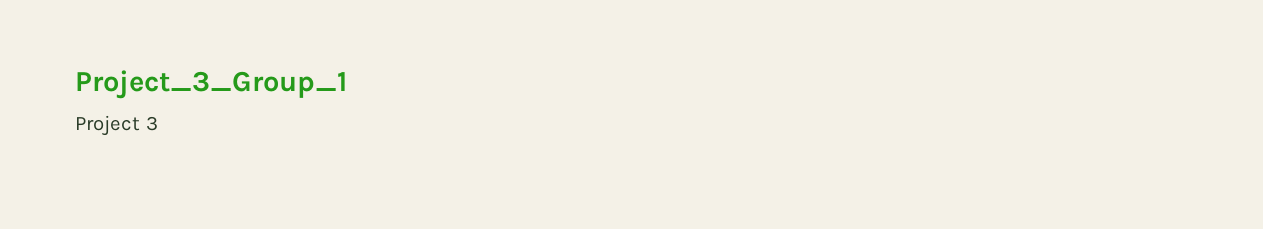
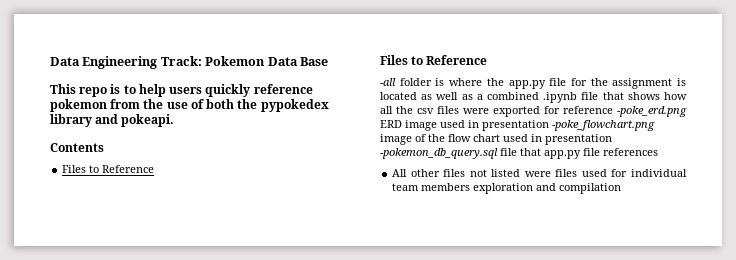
- Project_3_Group_1
- Project 3
+ Data Engineering Track: Pokemon Data Base
+ This repo is to help users quickly reference pokemon from the use of both the pypokedex library and pokeapi.
+ Contents
+ Files to Reference
+ Files to Reference
+ -all folder is where the app.py file for the assignment is located as well as a combined .ipynb file that shows how all the csv files were exported for reference -poke_erd.png ERD image used in presentation -poke_flowchart.png image of the flow chart used in presentation -pokemon_db_query.sql file that app.py file references
+ All other files not listed were files used for individual team members exploration and compilation

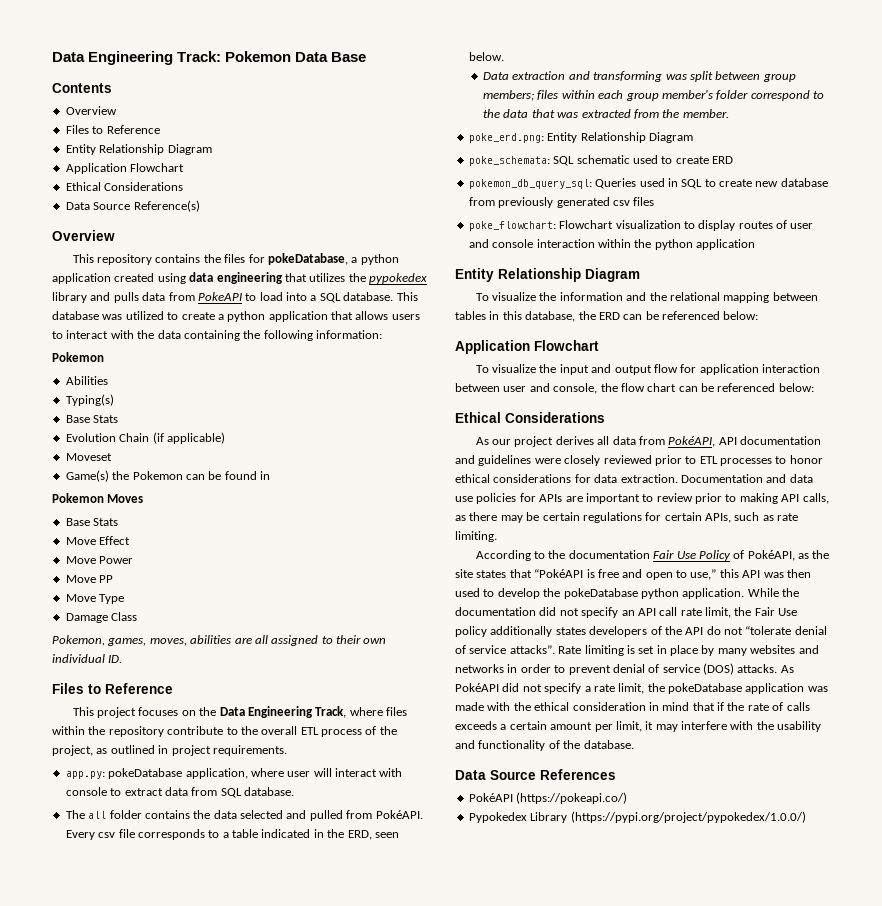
- This repo is to help users quickly reference pokemon from the use of both the pypokedex library and pokeapi.
  Contents
+ Overview
  Files to Reference
+ Entity Relationship Diagram
+ Application Flowchart
+ Ethical Considerations
+ Data Source Reference(s)
+ Overview
+ This repository contains the files for pokeDatabase, a python application created using data engineering that utilizes the pypokedex library and pulls data from PokeAPI to load into a SQL database. This database was utilized to create a python application that allows users to interact with the data containing the following information:
+ Pokemon
+ Abilities
+ Typing(s)
+ Base Stats
+ Evolution Chain (if applicable)
+ Moveset
+ Game(s) the Pokemon can be found in
+ Pokemon Moves
+ Base Stats
+ Move Effect
+ Move Power
+ Move PP
+ Move Type
+ Damage Class
+ Pokemon, games, moves, abilities are all assigned to their own individual ID.
  Files to Reference
- -all folder is where the app.py file for the assignment is located as well as a combined .ipynb file that shows how all the csv files were exported for reference -poke_erd.png ERD image used in presentation -poke_flowchart.png image of the flow chart used in presentation -pokemon_db_query.sql file that app.py file references
- All other files not listed were files used for individual team members exploration and compilation
+ This project focuses on the Data Engineering Track, where files within the repository contribute to the overall ETL process of the project, as outlined in project requirements.
+ app.py: pokeDatabase application, where user will interact with console to extract data from SQL database.
+ The all folder contains the data selected and pulled from PokéAPI. Every csv file corresponds to a table indicated in the ERD, seen below.
+ Data extraction and transforming was split between group members; files within each group member's folder correspond to the data that was extracted from the member.
+ poke_erd.png: Entity Relationship Diagram
+ poke_schemata: SQL schematic used to create ERD
+ pokemon_db_query_sql: Queries used in SQL to create new database from previously generated csv files
+ poke_flowchart: Flowchart visualization to display routes of user and console interaction within the python application
+ Entity Relationship Diagram
+ To visualize the information and the relational mapping between tables in this database, the ERD can be referenced below:
+ Application Flowchart
+ To visualize the input and output flow for application interaction between user and console, the flow chart can be referenced below:
+ Ethical Considerations
+ As our project derives all data from PokéAPI, API documentation and guidelines were closely reviewed prior to ETL processes to honor ethical considerations for data extraction. Documentation and data use policies for APIs are important to review prior to making API calls, as there may be certain regulations for certain APIs, such as rate limiting.
+ According to the documentation Fair Use Policy of PokéAPI, as the site states that “PokéAPI is free and open to use,” this API was then used to develop the pokeDatabase python application. While the documentation did not specify an API call rate limit, the Fair Use policy additionally states developers of the API do not “tolerate denial of service attacks”. Rate limiting is set in place by many websites and networks in order to prevent denial of service (DOS) attacks. As PokéAPI did not specify a rate limit, the pokeDatabase application was made with the ethical consideration in mind that if the rate of calls exceeds a certain amount per limit, it may interfere with the usability and functionality of the database.
+ Data Source References
+ PokéAPI (https://pokeapi.co/)
+ Pypokedex Library (https://pypi.org/project/pypokedex/1.0.0/)

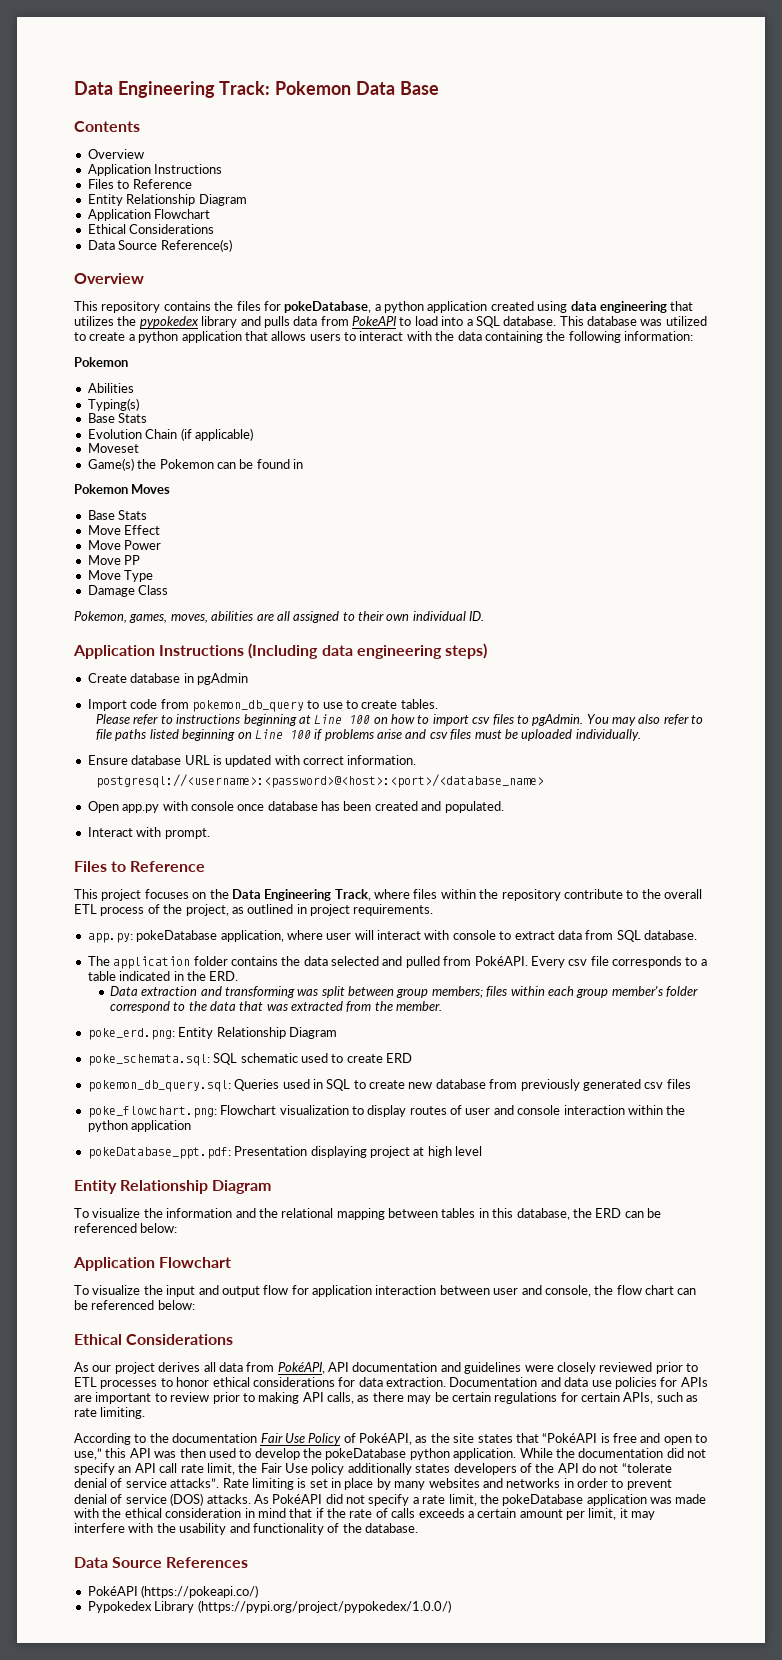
  Contents
  Overview
+ Application Instructions
+ Application Instructions (Including data engineering steps)
+ Create database in pgAdmin
+ Import code from pokemon_db_query to use to create tables.
+ Please refer to instructions beginning at Line 100 on how to import csv files to pgAdmin. You may also refer to file paths listed beginning on Line 100 if problems arise and csv files must be uploaded individually.
+ Ensure database URL is updated with correct information.
+ postgresql://<username>:<password>@<host>:<port>/<database_name>
+ Open app.py with console once database has been created and populated.
+ Interact with prompt.
- The all folder contains the data selected and pulled from PokéAPI.
+ The application folder contains the data selected and pulled from PokéAPI.
- Every csv file corresponds to a table indicated in the ERD, seen below.
+ Every csv file corresponds to a table indicated in the ERD.
- poke_schemata: SQL schematic used to create ERD
+ poke_schemata.sql: SQL schematic used to create ERD
- pokemon_db_query_sql: Queries used in SQL to create new database from previously generated csv files
+ pokemon_db_query.sql: Queries used in SQL to create new database from previously generated csv files
- poke_flowchart: Flowchart visualization to display routes of user and console interaction within the python application
+ poke_flowchart.png: Flowchart visualization to display routes of user and console interaction within the python application
+ pokeDatabase_ppt.pdf: Presentation displaying project at high level

